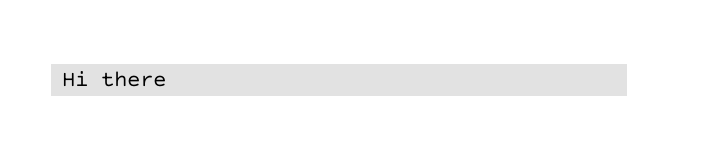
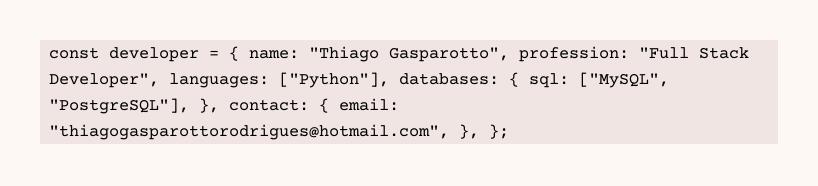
- Hi there
+ const developer = { name: "Thiago Gasparotto", profession: "Full Stack Developer", languages: ["Python"], databases: { sql: ["MySQL", "PostgreSQL"], }, contact: { email: "thiagogasparottorodrigues@hotmail.com", }, };

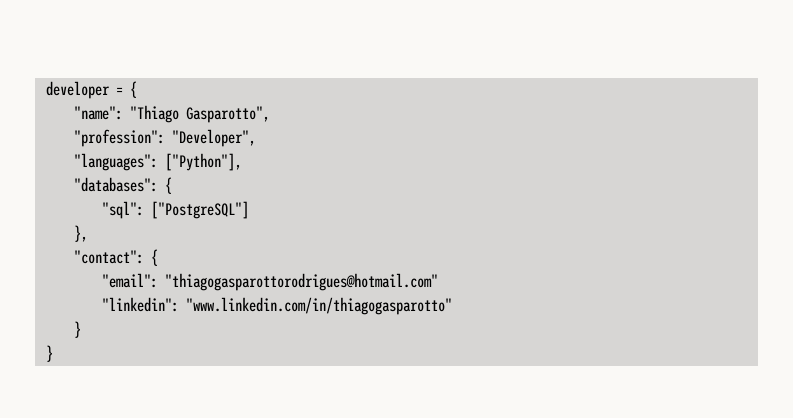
- const developer = { name: "Thiago Gasparotto", profession: "Full Stack Developer", languages: ["Python"], databases: { sql: ["MySQL", "PostgreSQL"], }, contact: { email: "thiagogasparottorodrigues@hotmail.com", }, };
+ developer = {
+ "name": "Thiago Gasparotto",
+ "profession": "Developer",
+ "languages": ["Python"],
+ "databases": {
+ "sql": ["PostgreSQL"]
+ },
+ "contact": {
+ "email": "thiagogasparottorodrigues@hotmail.com"
+ "linkedin": "www.linkedin.com/in/thiagogasparotto"
+ }
+ }

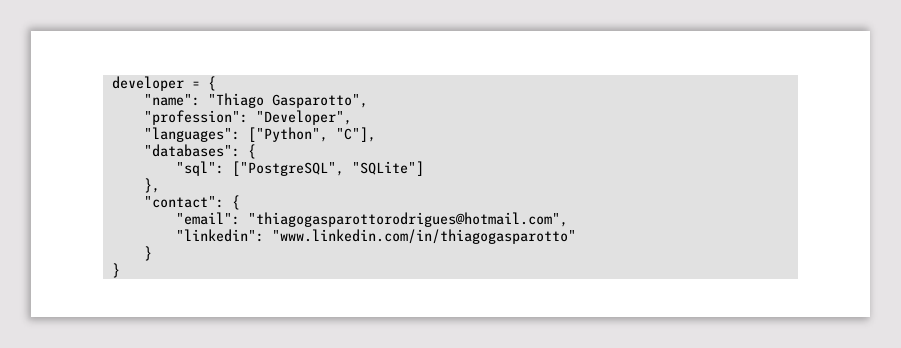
- "languages": ["Python"],
+ "languages": ["Python", "C"],
- "sql": ["PostgreSQL"]
+ "sql": ["PostgreSQL", "SQLite"]
- "email": "thiagogasparottorodrigues@hotmail.com"
+ "email": "thiagogasparottorodrigues@hotmail.com",

